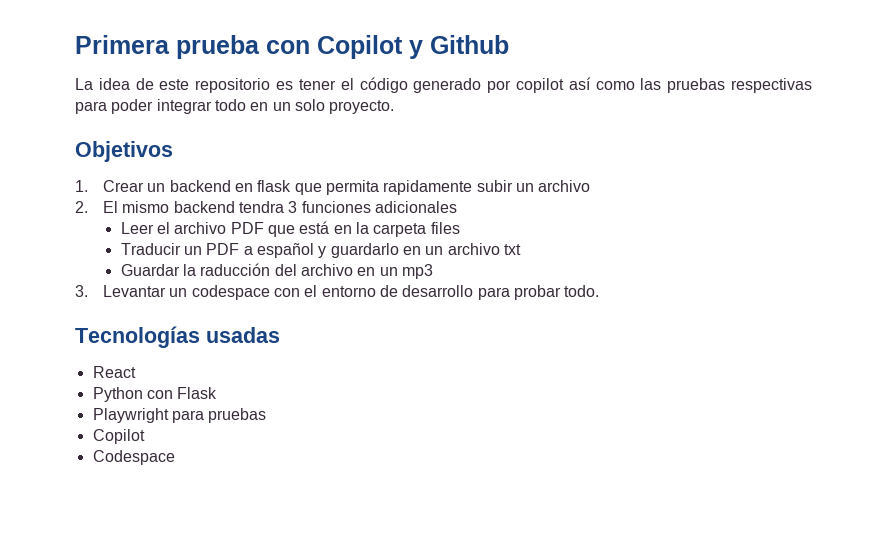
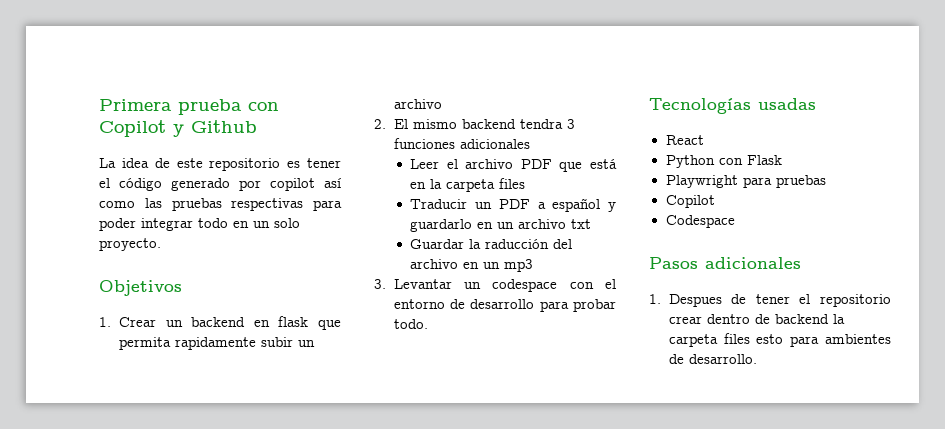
+ Pasos adicionales
+ 1. Despues de tener el repositorio crear dentro de backend la carpeta files esto para ambientes de desarrollo.

